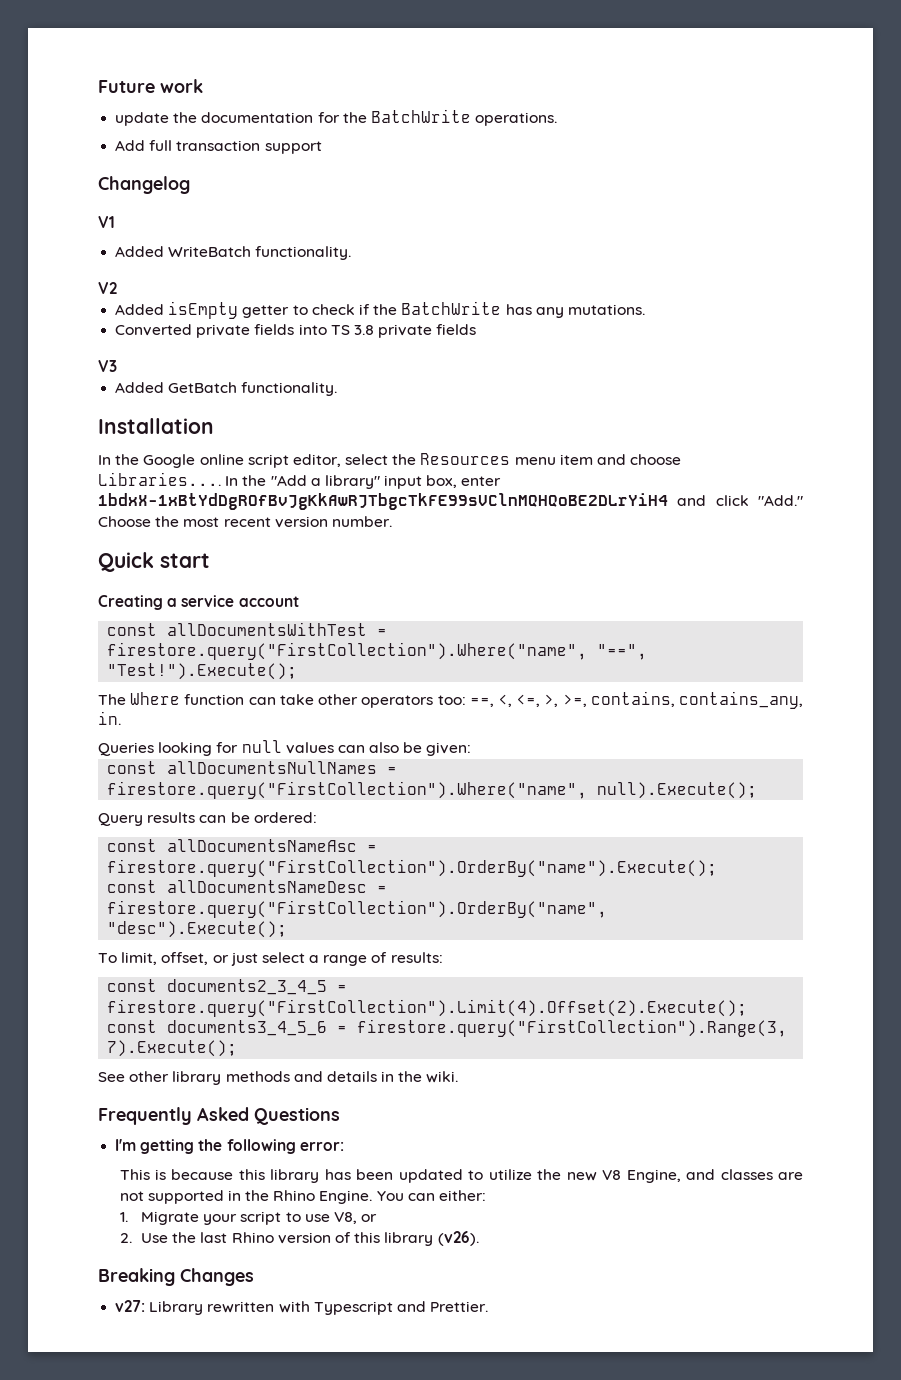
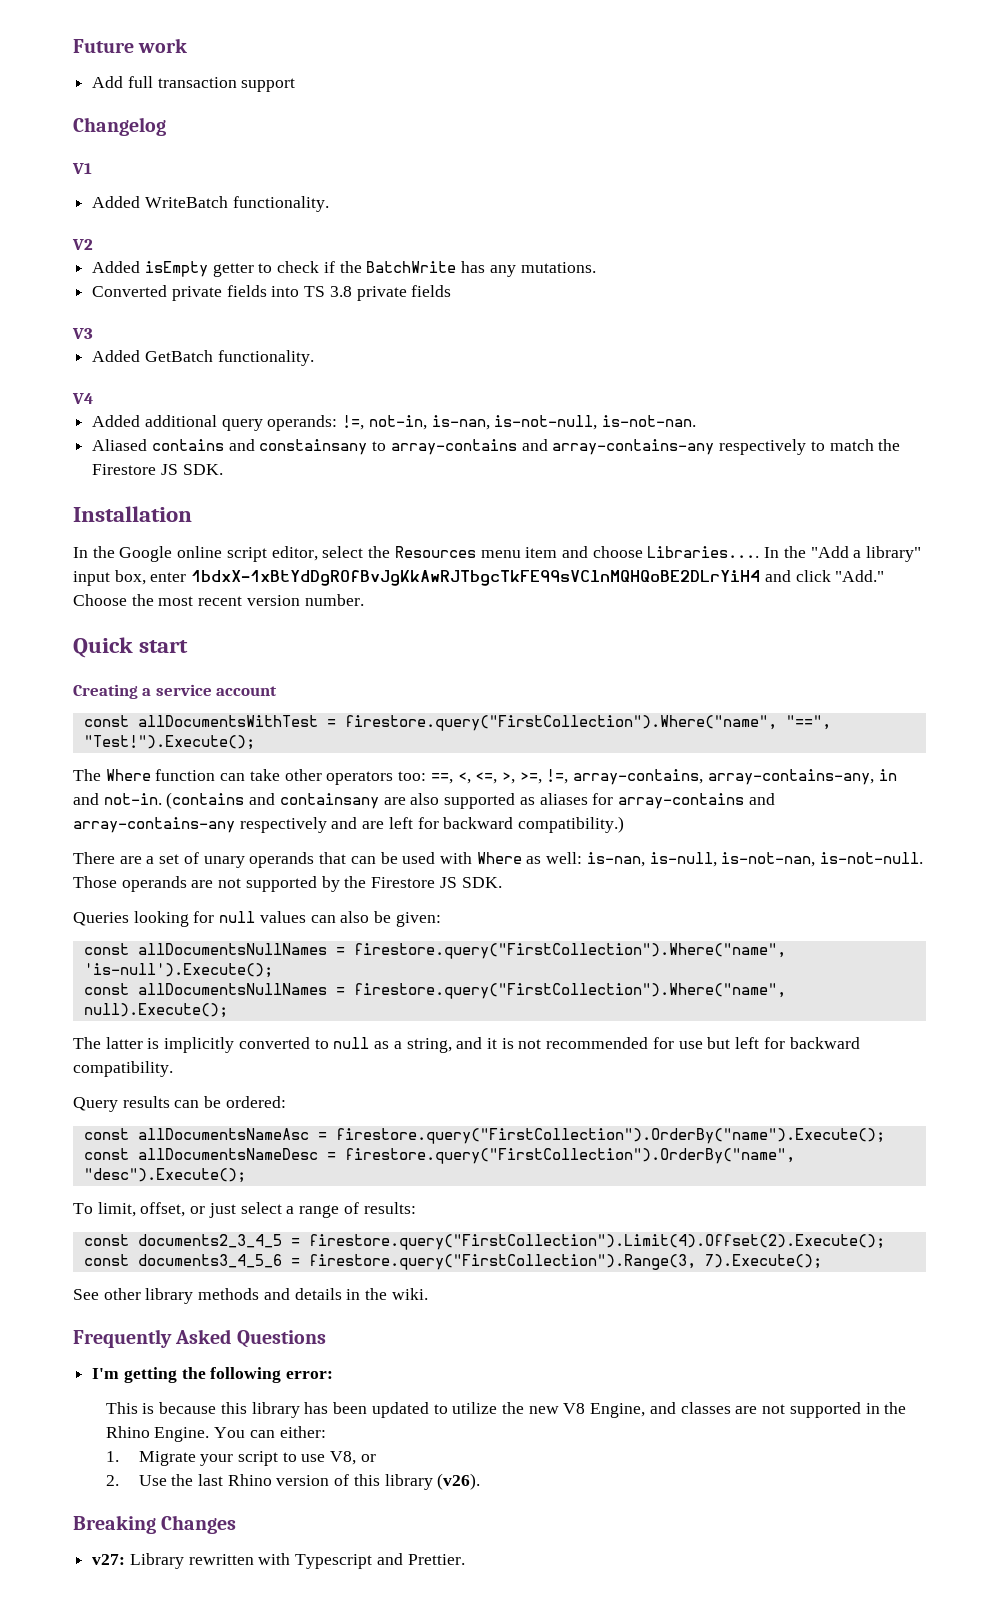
- update the documentation for the BatchWrite operations.
+ V4
+ Added additional query operands: !=, not-in, is-nan, is-not-null, is-not-nan.
+ Aliased contains and constainsany to array-contains and array-contains-any respectively to match the Firestore JS SDK.
- The Where function can take other operators too: ==, <, <=, >, >=, contains, contains_any, in.
+ The Where function can take other operators too: ==, <, <=, >, >=, !=, array-contains, array-contains-any, in and not-in. (contains and containsany are also supported as aliases for array-contains and array-contains-any respectively and are left for backward compatibility.)
+ There are a set of unary operands that can be used with Where as well: is-nan, is-null, is-not-nan, is-not-null. Those operands are not supported by the Firestore JS SDK.
+ const allDocumentsNullNames = firestore.query("FirstCollection").Where("name", 'is-null').Execute();
+ The latter is implicitly converted to null as a string, and it is not recommended for use but left for backward compatibility.

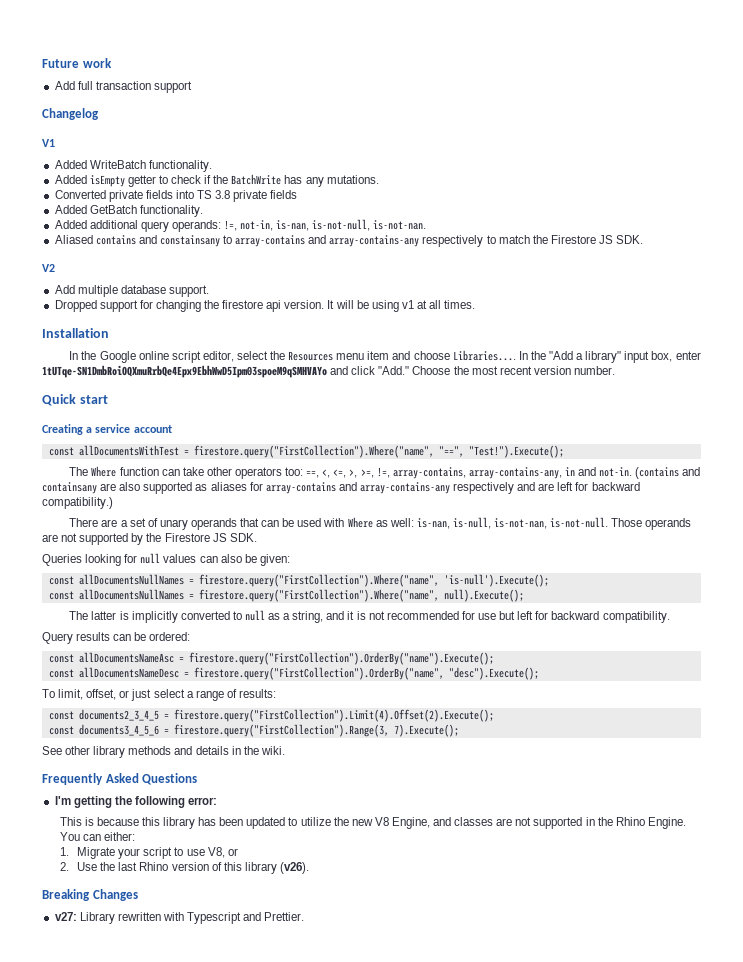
- V2
- V3
- V4
+ V2
+ Add multiple database support.
+ Dropped support for changing the firestore api version. It will be using v1 at all times.
- In the "Add a library" input box, enter 1bdxX-1xBtYdDgROfBvJgKkAwRJTbgcTkFE99sVClnMQHQoBE2DLrYiH4 and click "Add." Choose the most recent version number.
+ In the "Add a library" input box, enter 1tUTqe-SN1DmbRoiOQXmuRrbQe4Epx9EbhWwD5Ipm03spoeM9qSMHVAYo and click "Add." Choose the most recent version number.

